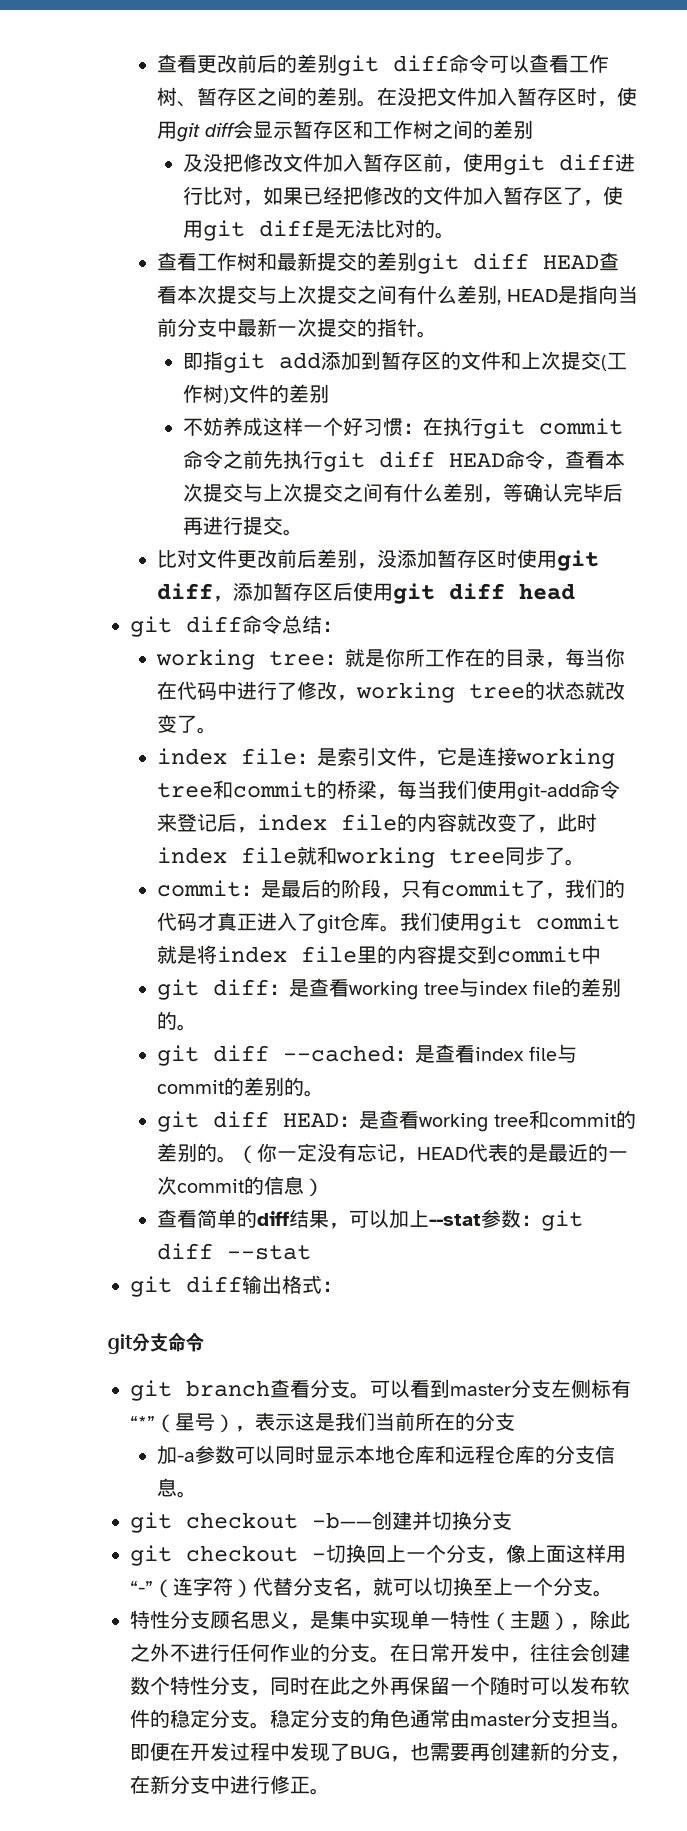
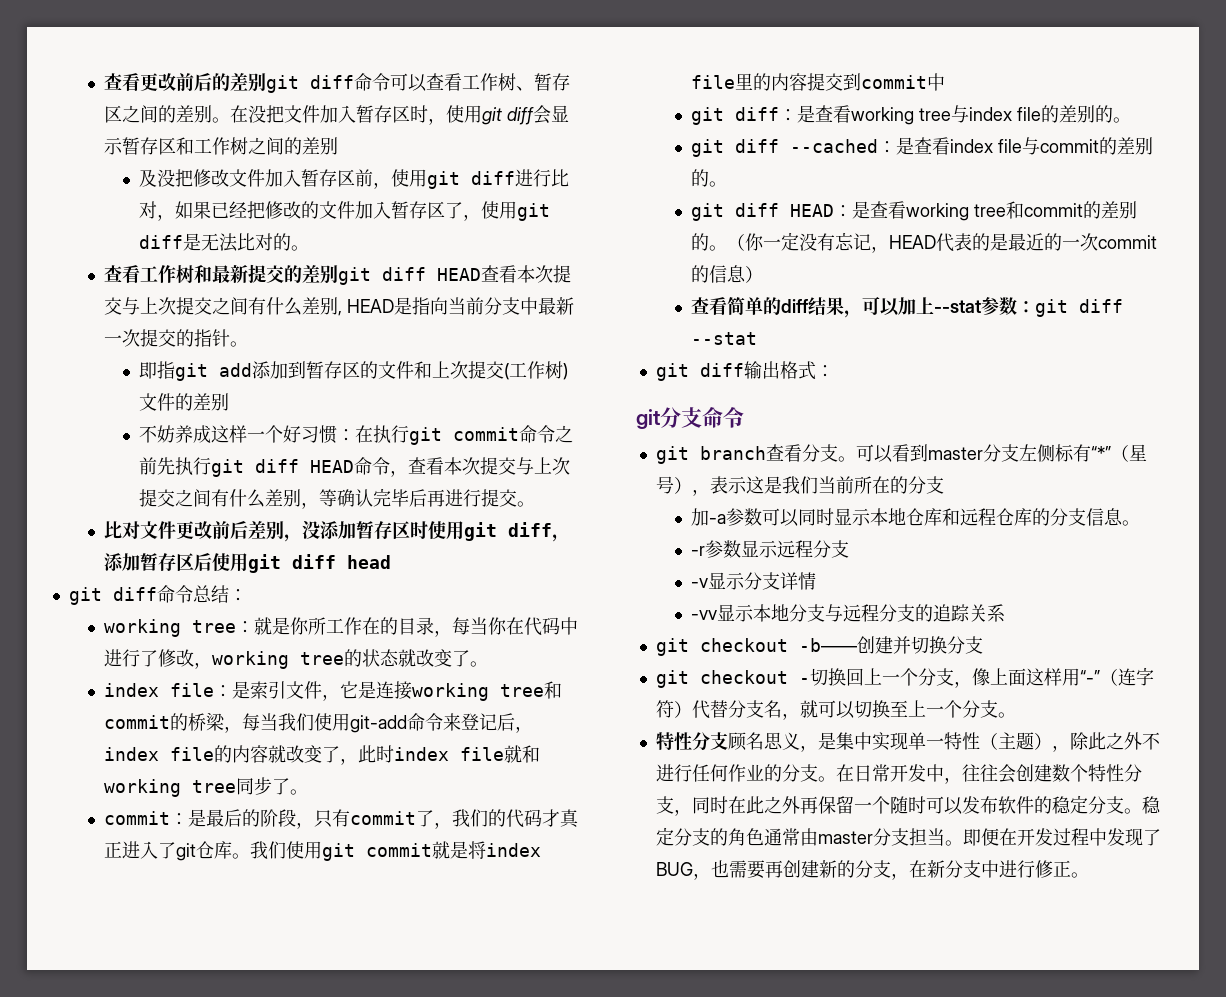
+ -r参数显示远程分支
+ -v显示分支详情
+ -vv显示本地分支与远程分支的追踪关系

